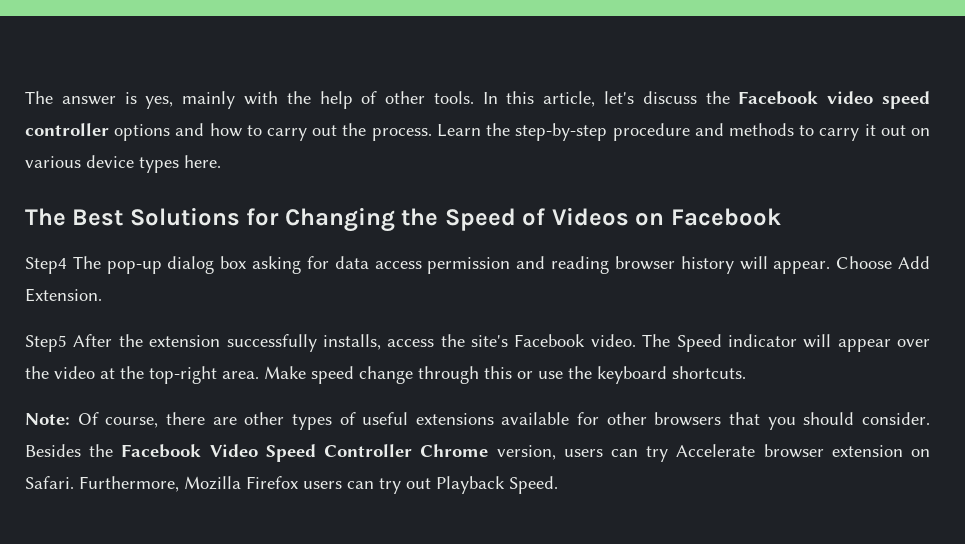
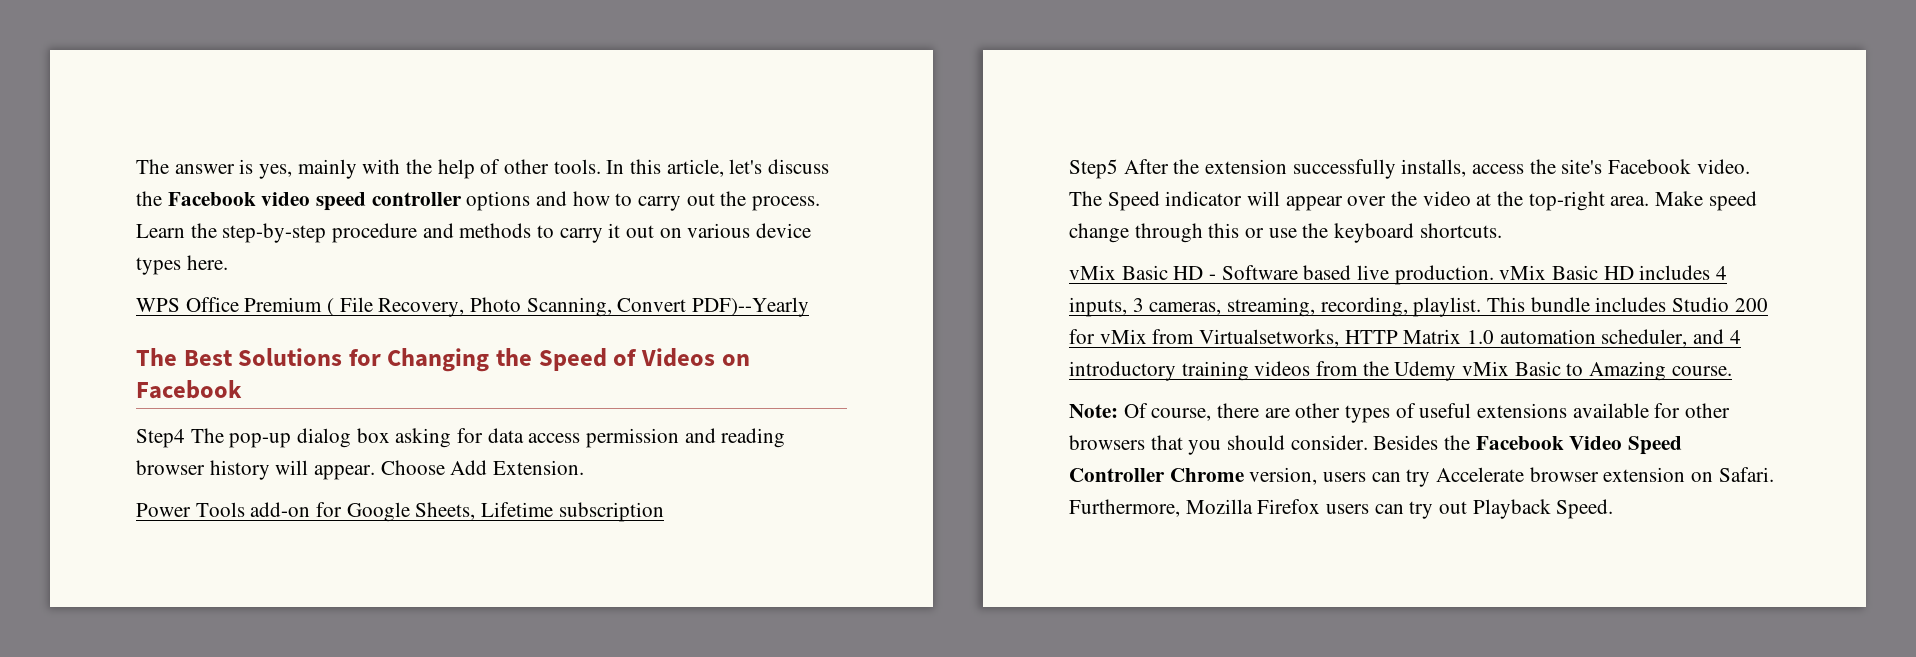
+ WPS Office Premium ( File Recovery, Photo Scanning, Convert PDF)--Yearly
+ Power Tools add-on for Google Sheets, Lifetime subscription
+ vMix Basic HD - Software based live production. vMix Basic HD includes 4 inputs, 3 cameras, streaming, recording, playlist. This bundle includes Studio 200 for vMix from Virtualsetworks, HTTP Matrix 1.0 automation scheduler, and 4 introductory training videos from the Udemy vMix Basic to Amazing course.

